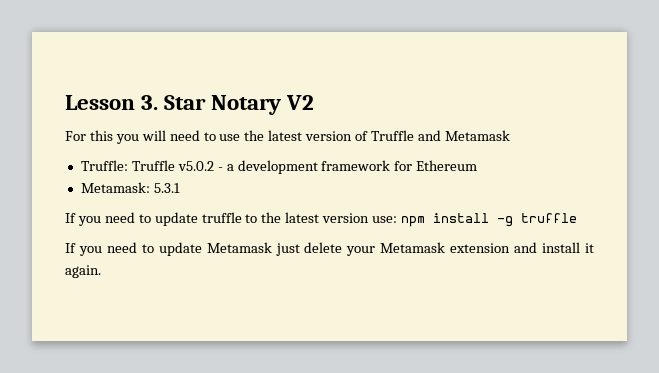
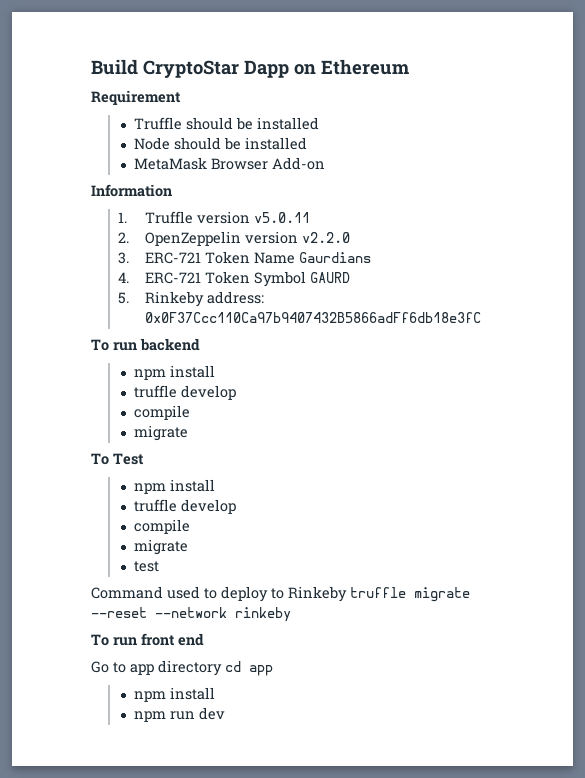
- Lesson 3. Star Notary V2
- For this you will need to use the latest version of Truffle and Metamask
- Truffle: Truffle v5.0.2 - a development framework for Ethereum
- Metamask: 5.3.1
- If you need to update truffle to the latest version use: npm install -g truffle
- If you need to update Metamask just delete your Metamask extension and install it again.
+ Build CryptoStar Dapp on Ethereum
+ Requirement
+ Truffle should be installed
+ Node should be installed
+ MetaMask Browser Add-on
+ Information
+ 1. Truffle version v5.0.11
+ 2. OpenZeppelin version v2.2.0
+ 3. ERC-721 Token Name Gaurdians
+ 4. ERC-721 Token Symbol GAURD
+ 5. Rinkeby address: 0x0F37Ccc110Ca97b9407432B5866adFf6db18e3fC
+ To run backend
+ npm install
+ truffle develop
+ compile
+ migrate
+ To Test
+ npm install
+ truffle develop
+ compile
+ migrate
+ test
+ Command used to deploy to Rinkeby truffle migrate --reset --network rinkeby
+ To run front end
+ Go to app directory cd app
+ npm install
+ npm run dev

